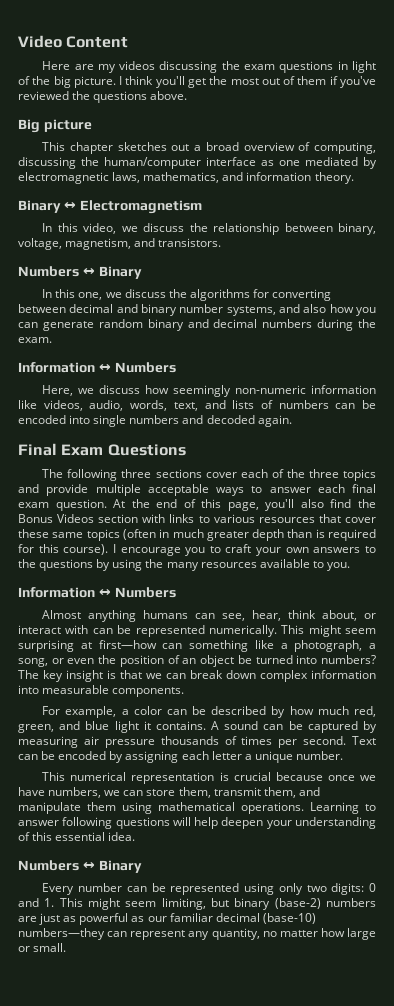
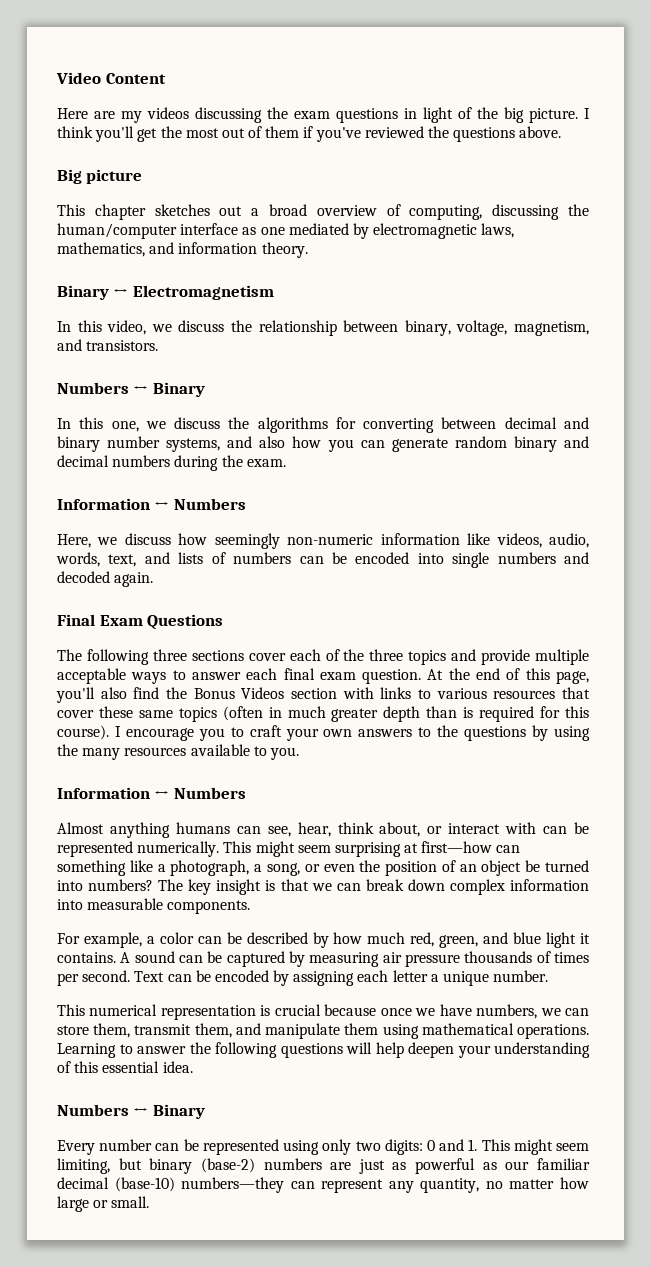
- Learning to answer following questions will help deepen your understanding of this essential idea.
+ Learning to answer the following questions will help deepen your understanding of this essential idea.

